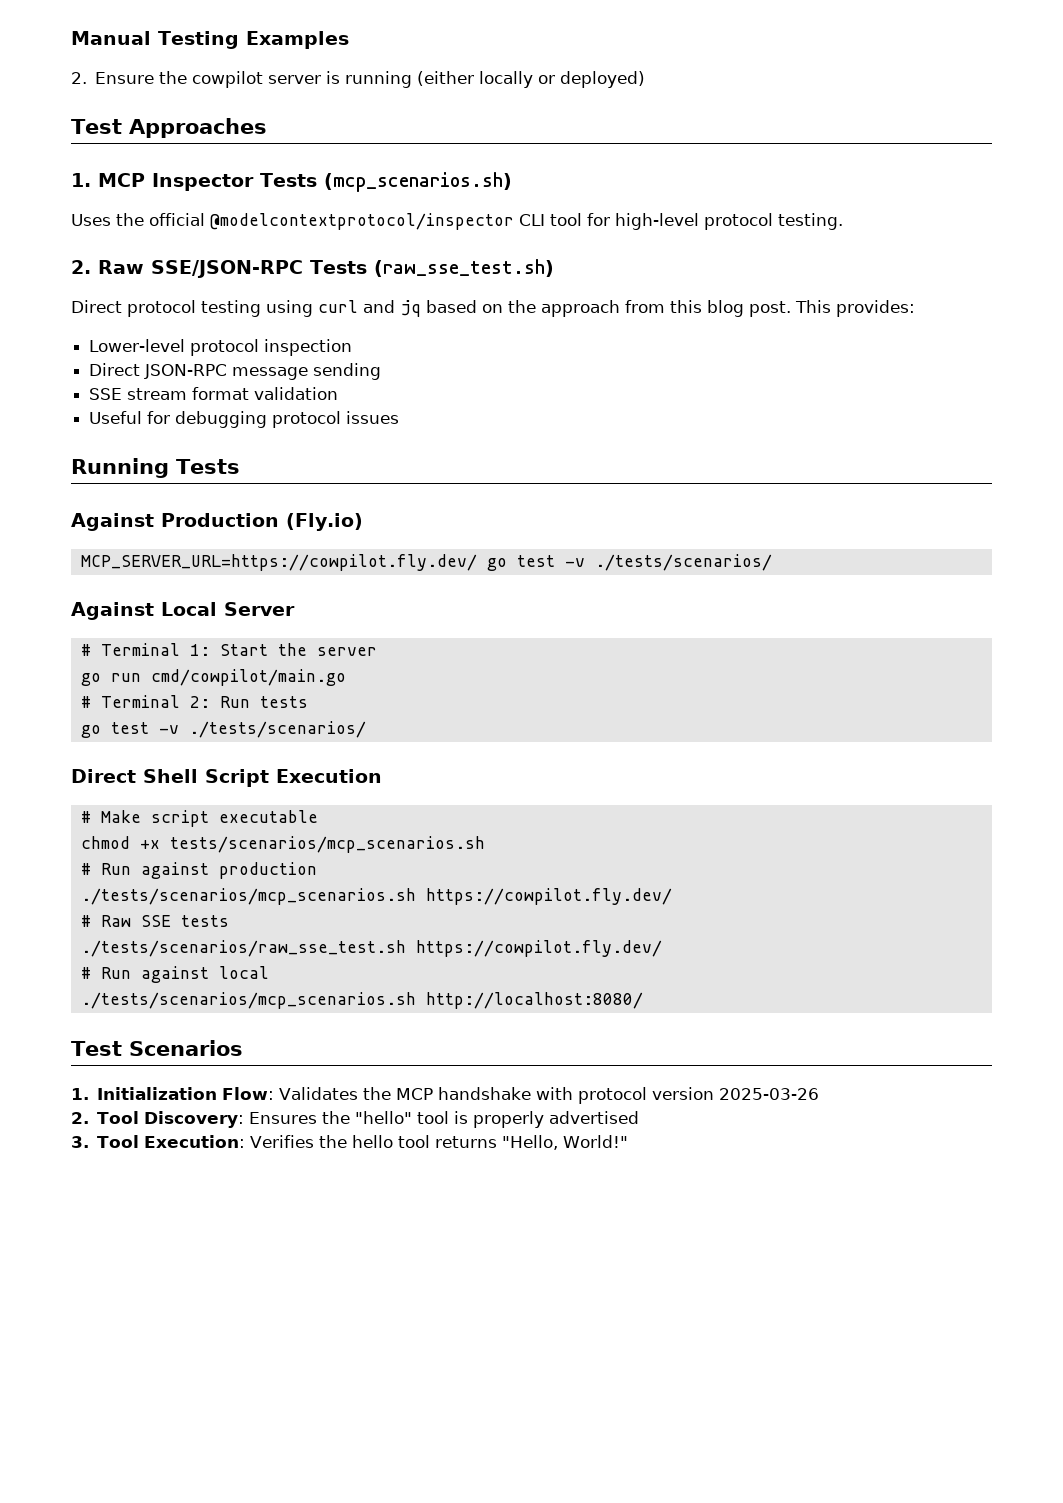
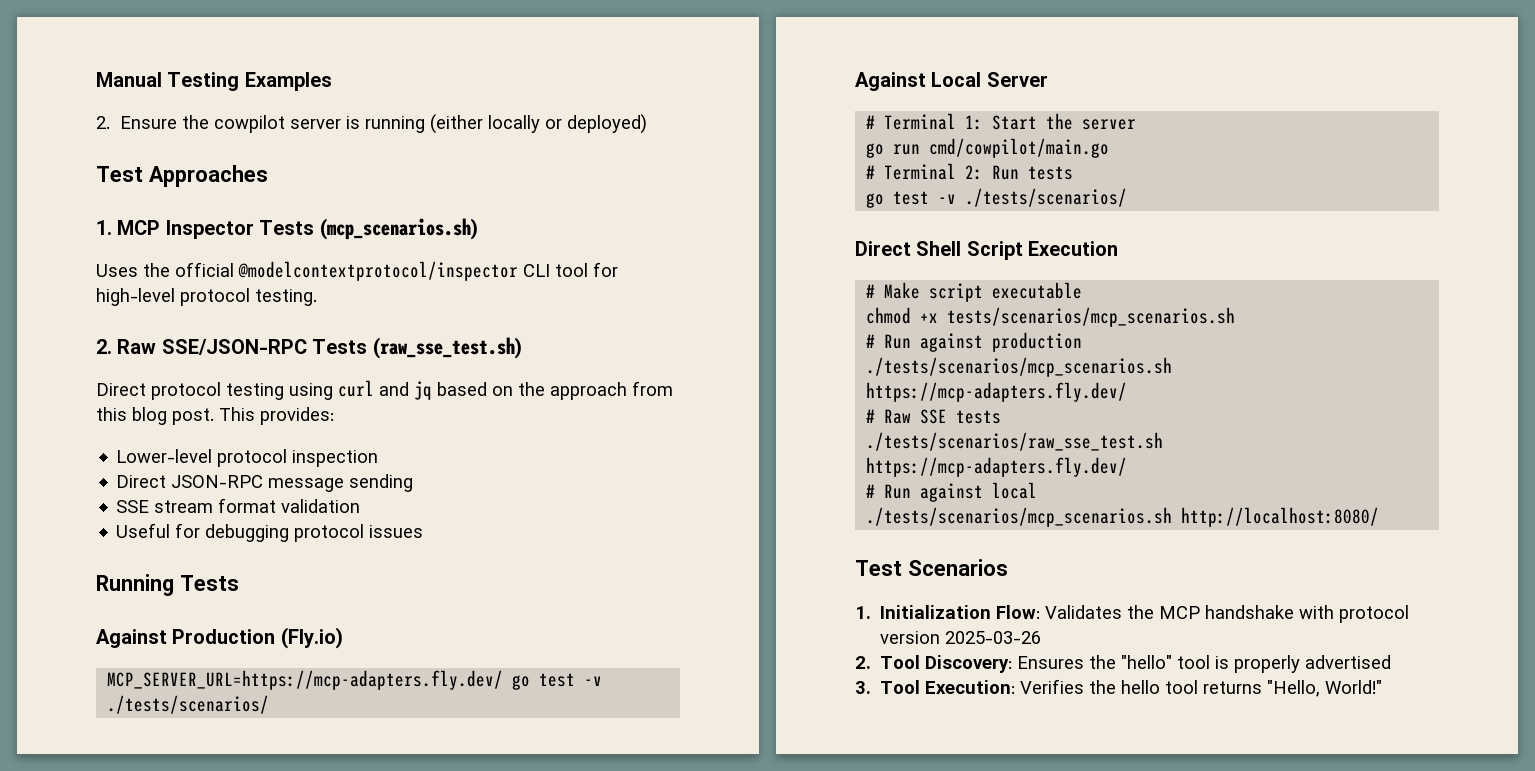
- MCP_SERVER_URL=https://cowpilot.fly.dev/ go test -v ./tests/scenarios/
+ MCP_SERVER_URL=https://mcp-adapters.fly.dev/ go test -v ./tests/scenarios/
- ./tests/scenarios/mcp_scenarios.sh https://cowpilot.fly.dev/
+ ./tests/scenarios/mcp_scenarios.sh https://mcp-adapters.fly.dev/
- ./tests/scenarios/raw_sse_test.sh https://cowpilot.fly.dev/
+ ./tests/scenarios/raw_sse_test.sh https://mcp-adapters.fly.dev/

